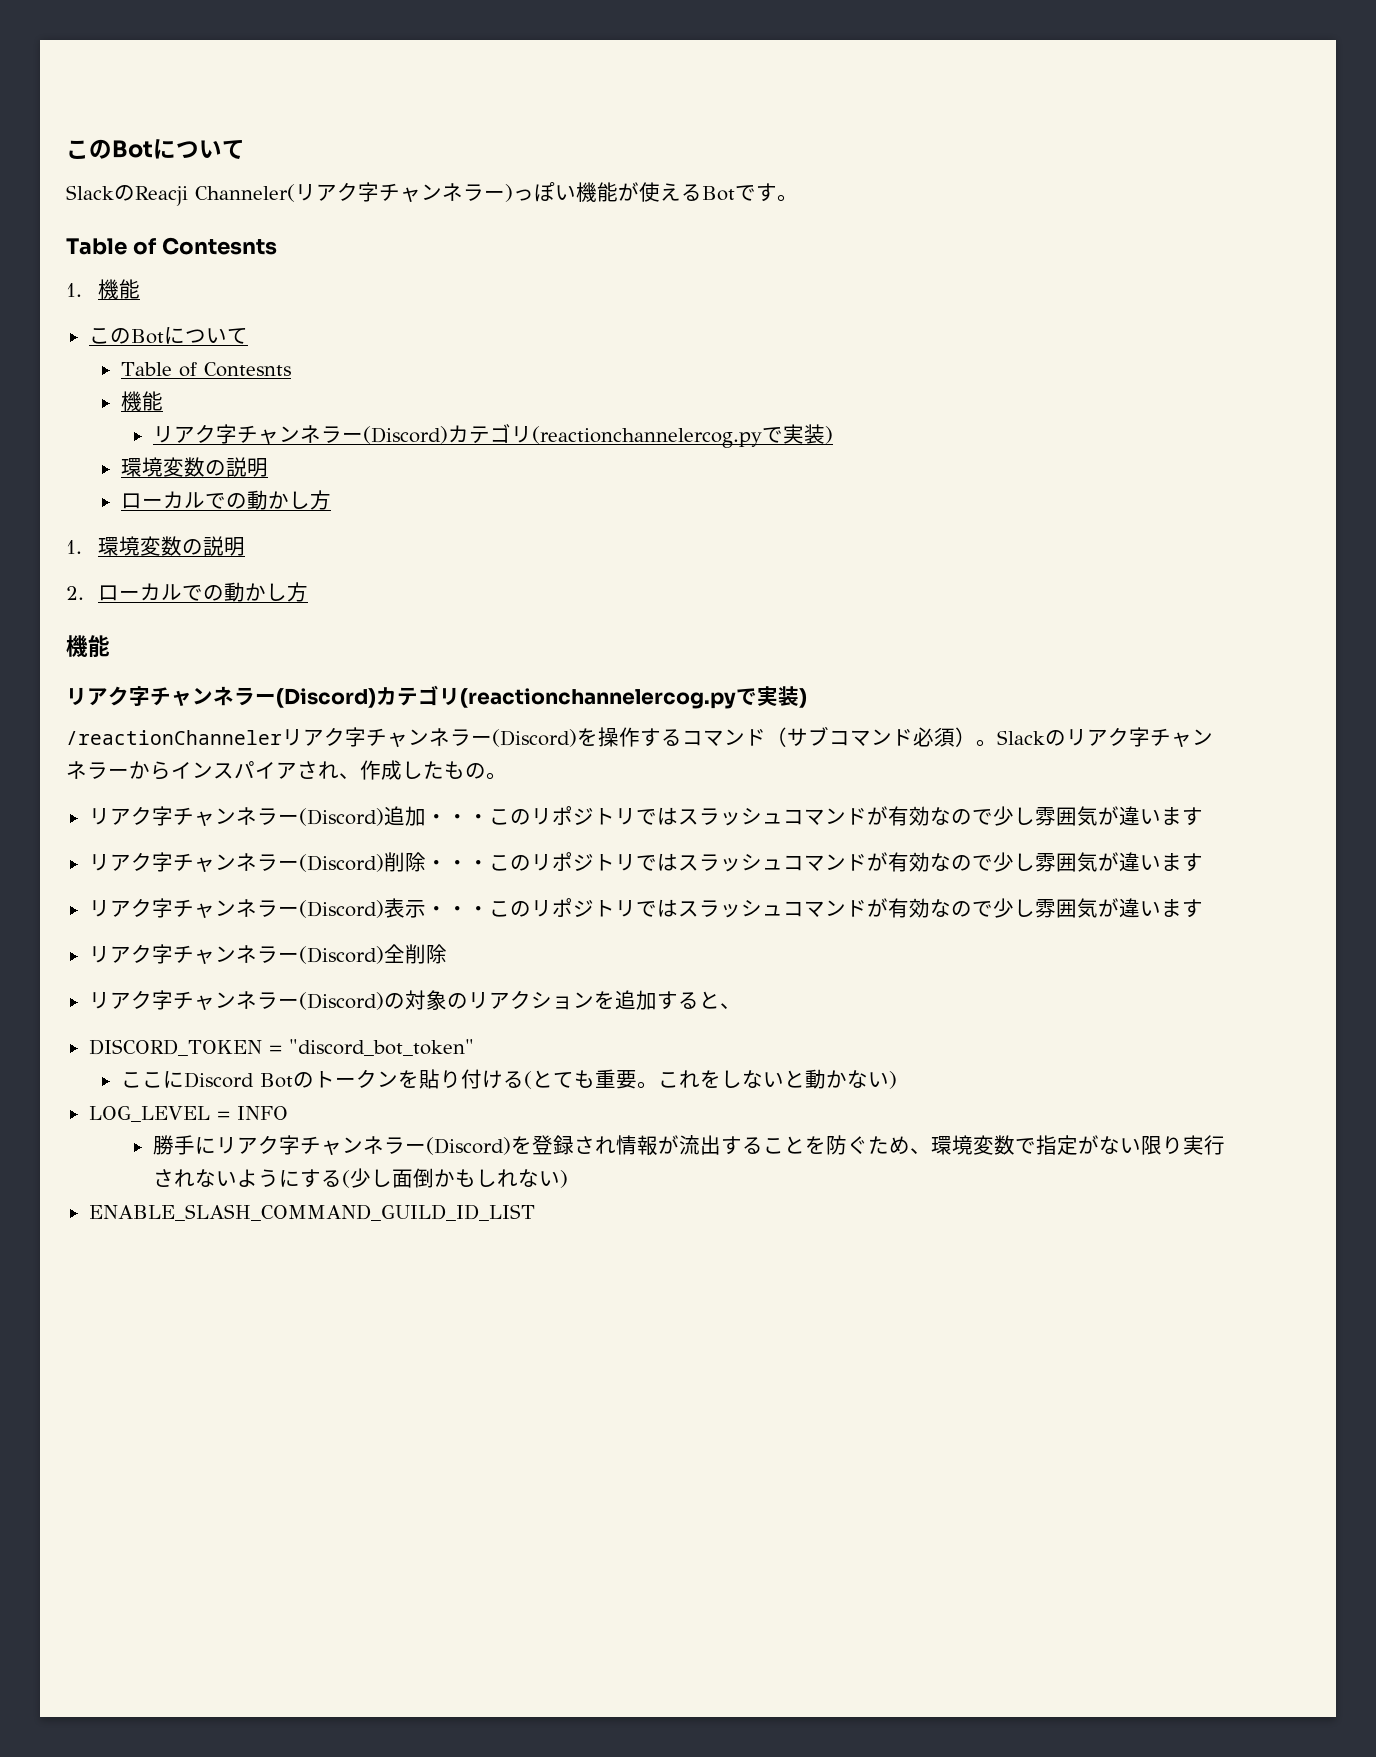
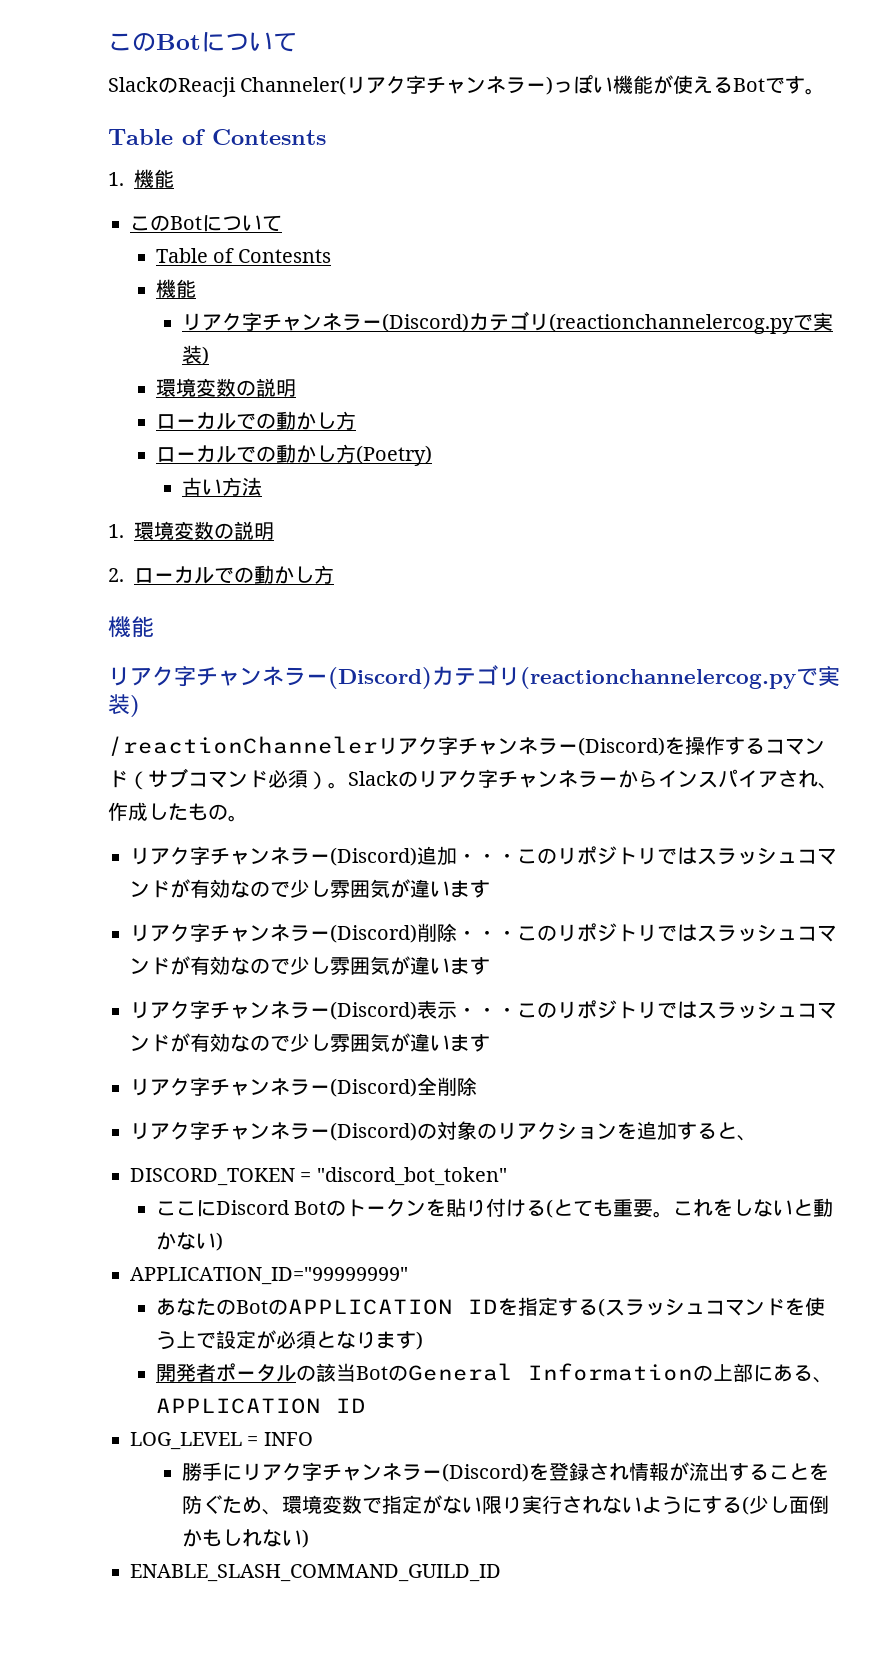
+ ローカルでの動かし方(Poetry)
+ 古い方法
+ APPLICATION_ID="99999999"
+ あなたのBotのAPPLICATION IDを指定する(スラッシュコマンドを使う上で設定が必須となります)
+ 開発者ポータルの該当BotのGeneral Informationの上部にある、APPLICATION ID
- ENABLE_SLASH_COMMAND_GUILD_ID_LIST
+ ENABLE_SLASH_COMMAND_GUILD_ID

